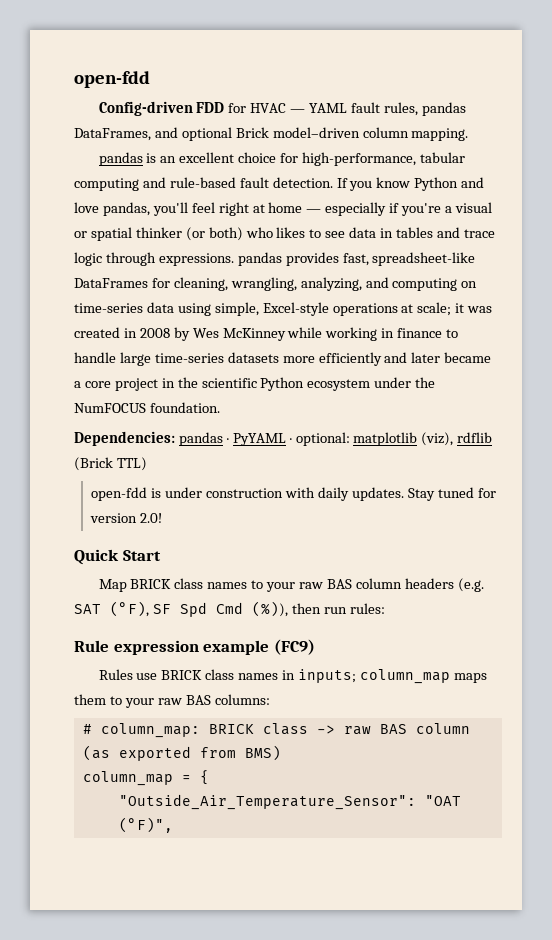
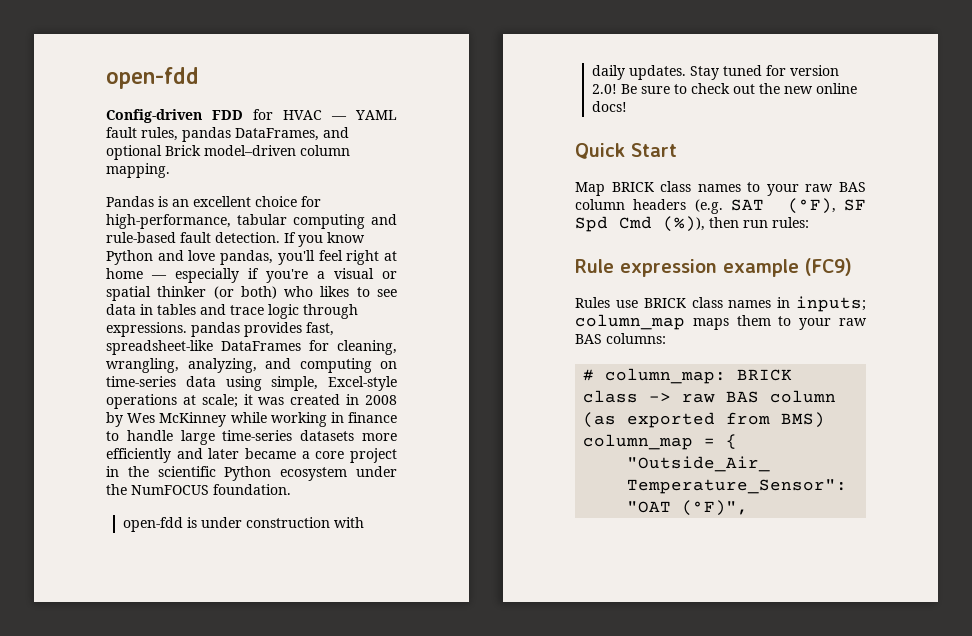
- pandas is an excellent choice for high-performance, tabular computing and rule-based fault detection.
+ Pandas is an excellent choice for high-performance, tabular computing and rule-based fault detection.
- Dependencies: pandas · PyYAML · optional: matplotlib (viz), rdflib (Brick TTL)
+ Be sure to check out the new online docs!

